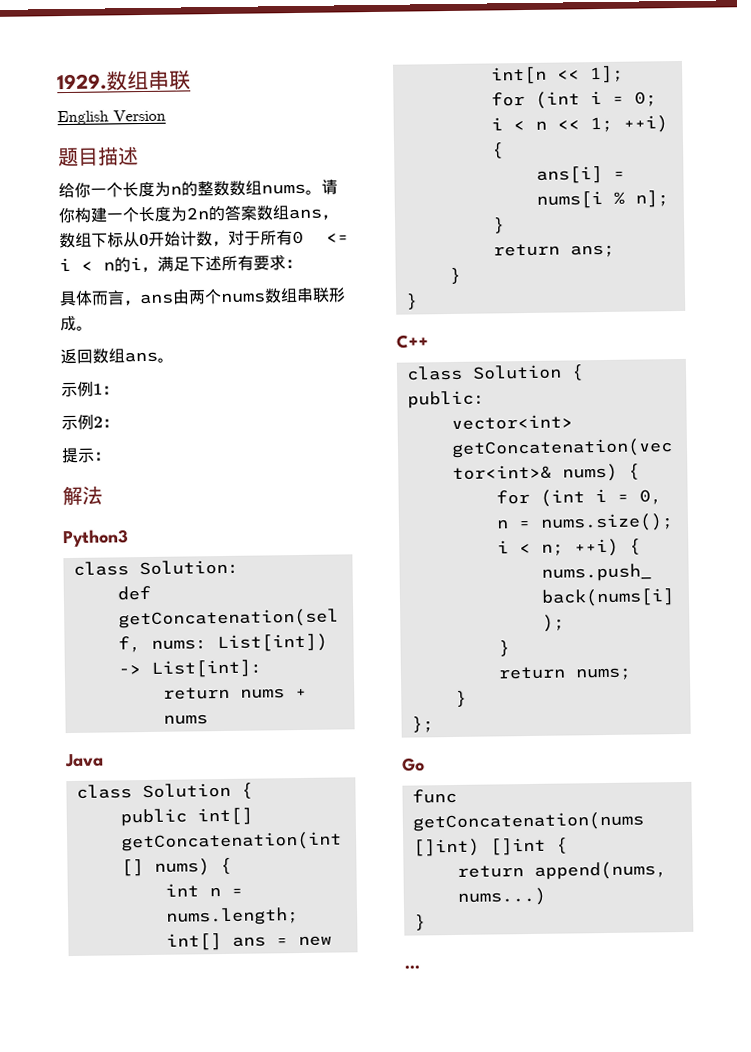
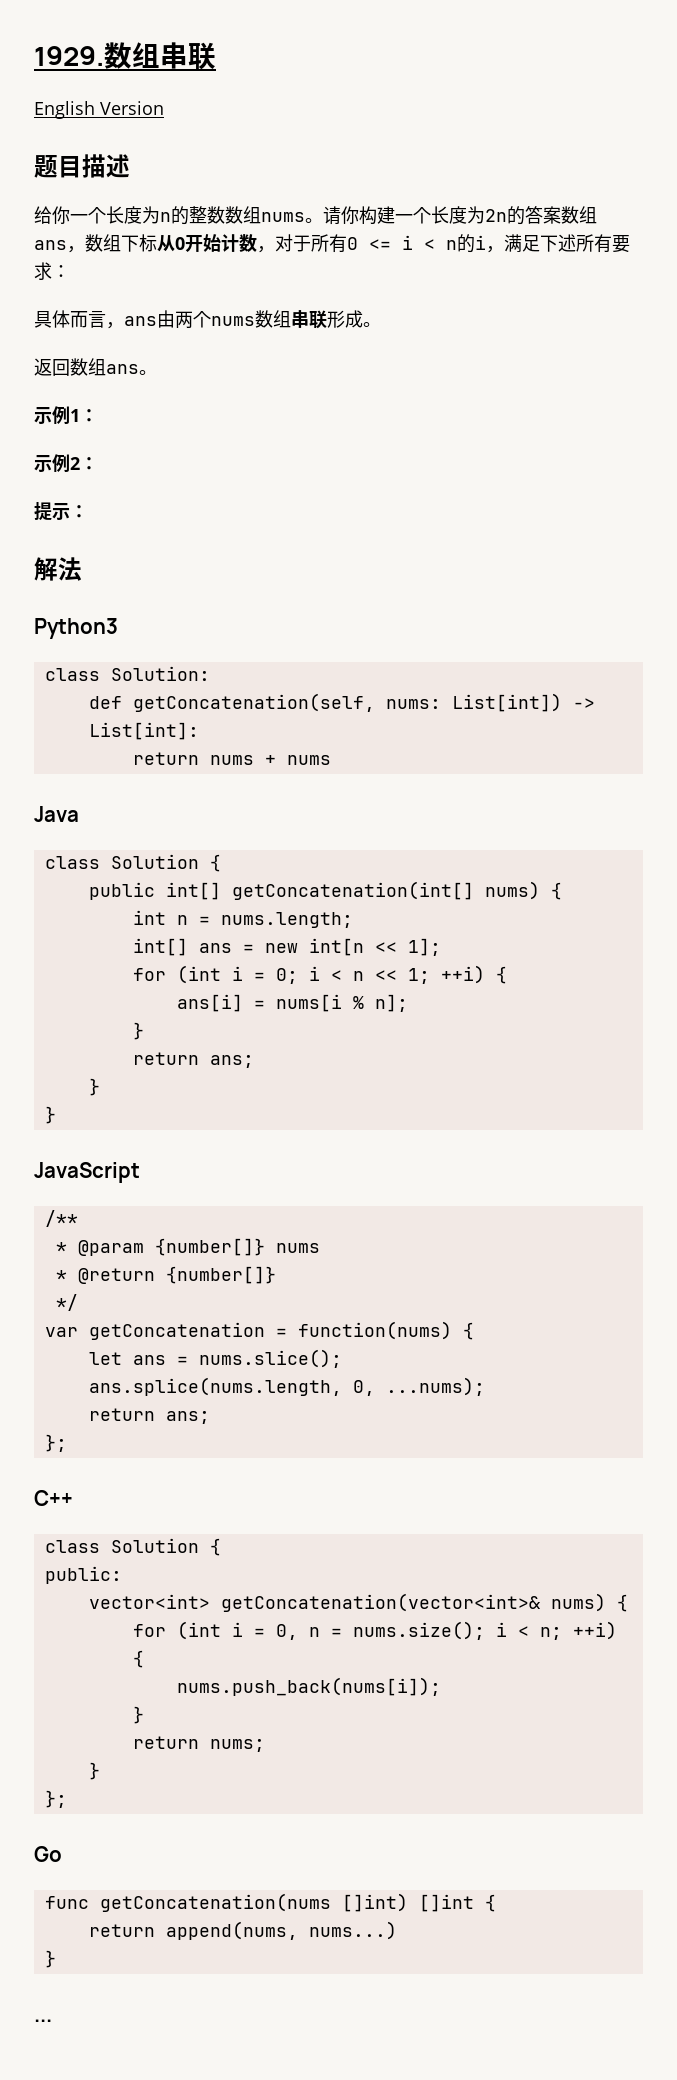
+ JavaScript
+ /**
+ * @param {number[]} nums
+ * @return {number[]}
+ */
+ var getConcatenation = function(nums) {
+ let ans = nums.slice();
+ ans.splice(nums.length, 0, ...nums);
+ return ans;
+ };

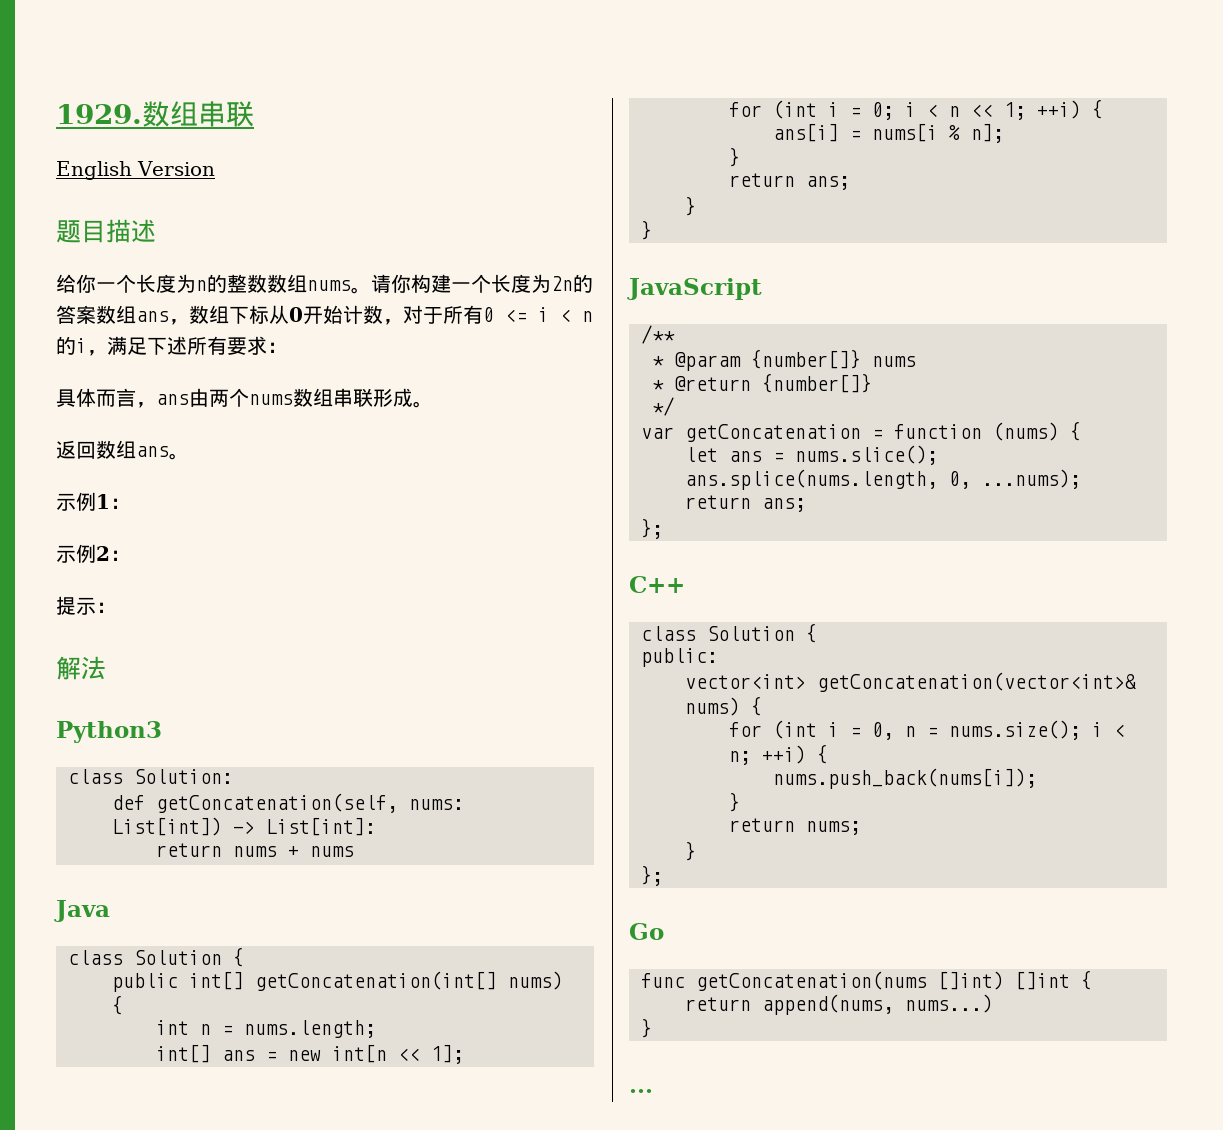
- var getConcatenation = function(nums) {
+ var getConcatenation = function (nums) {

